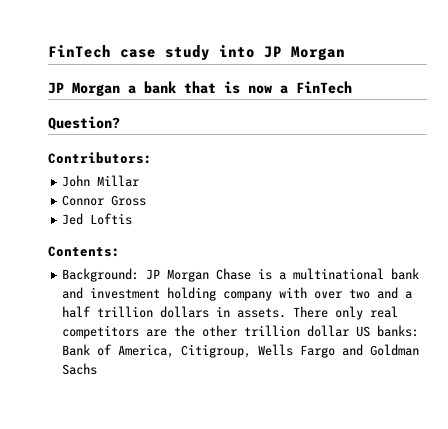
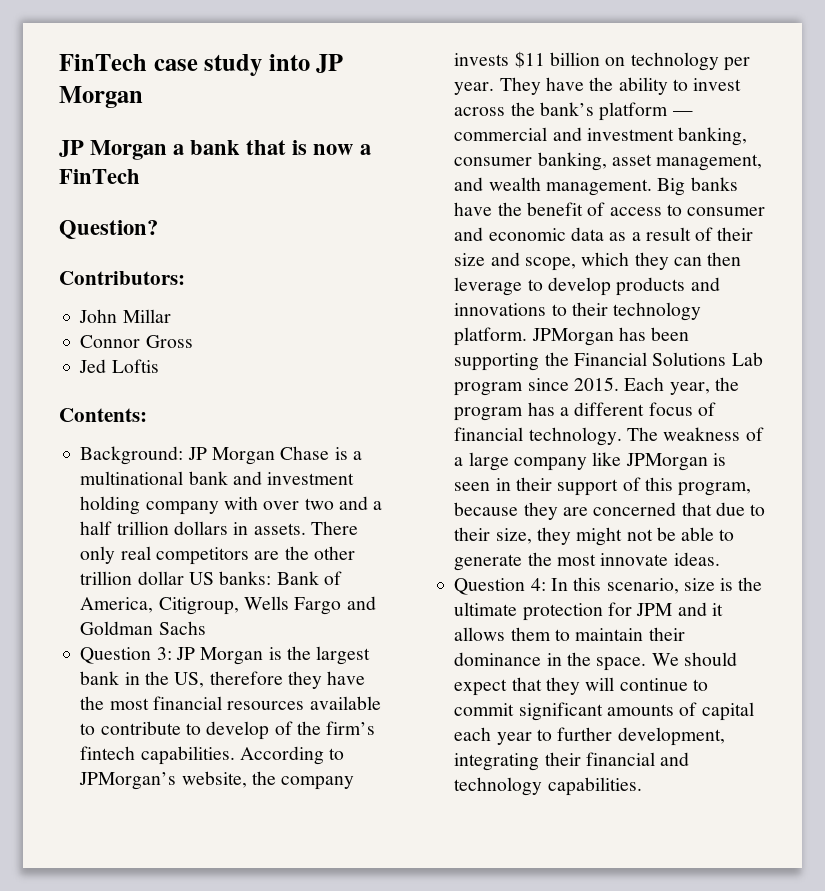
+ Question 3: JP Morgan is the largest bank in the US, therefore they have the most financial resources available to contribute to develop of the firm’s fintech capabilities. According to JPMorgan’s website, the company invests $11 billion on technology per year. They have the ability to invest across the bank’s platform — commercial and investment banking, consumer banking, asset management, and wealth management. Big banks have the benefit of access to consumer and economic data as a result of their size and scope, which they can then leverage to develop products and innovations to their technology platform. JPMorgan has been supporting the Financial Solutions Lab program since 2015. Each year, the program has a different focus of financial technology. The weakness of a large company like JPMorgan is seen in their support of this program, because they are concerned that due to their size, they might not be able to generate the most innovate ideas.
+ Question 4: In this scenario, size is the ultimate protection for JPM and it allows them to maintain their dominance in the space. We should expect that they will continue to commit significant amounts of capital each year to further development, integrating their financial and technology capabilities.

